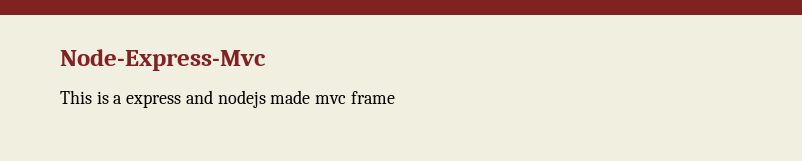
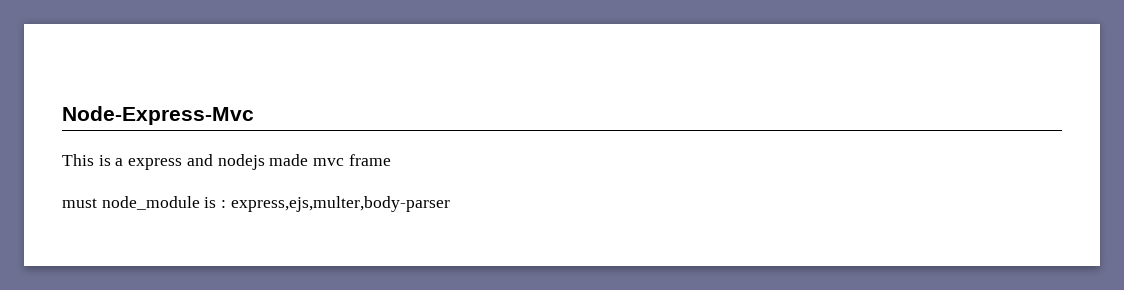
+ must node_module is : express,ejs,multer,body-parser

